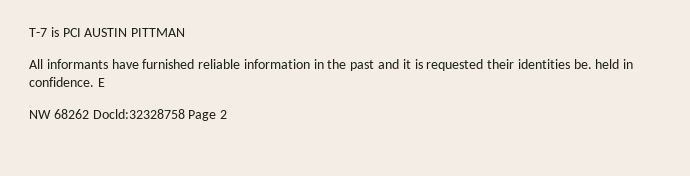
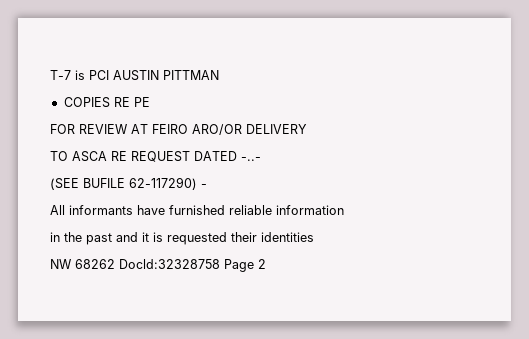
+ COPIES RE PE
+ FOR REVIEW AT FEIRO ARO/OR DELIVERY
+ TO ASCA RE REQUEST DATED -..-
+ (SEE BUFILE 62-117290) -
- All informants have furnished reliable information in the past and it is requested their identities be. held in confidence. E
+ All informants have furnished reliable information
+ in the past and it is requested their identities

